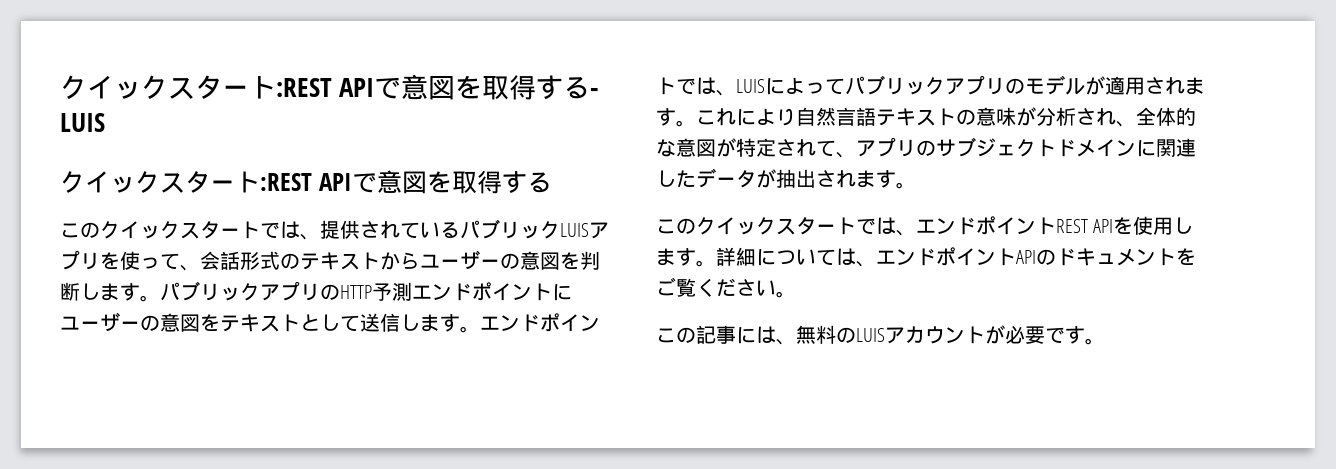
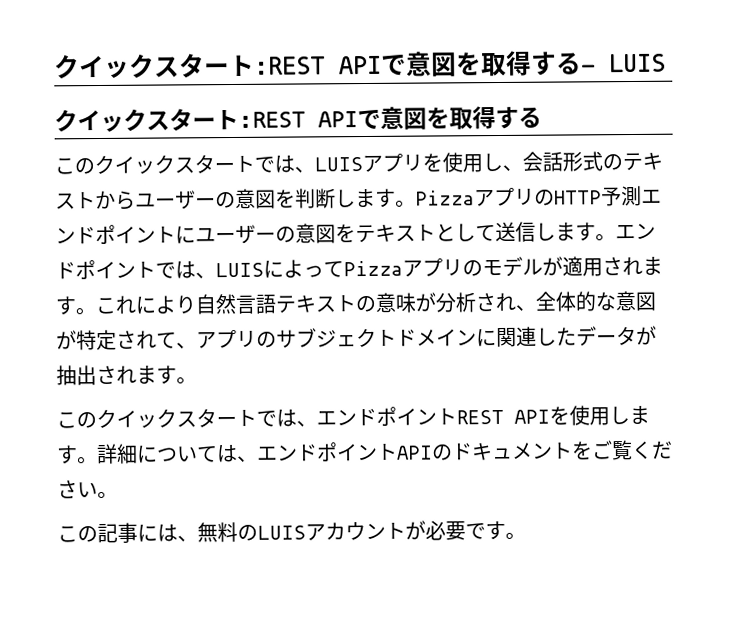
- このクイックスタートでは、提供されているパブリックLUISアプリを使って、会話形式のテキストからユーザーの意図を判断します。
+ このクイックスタートでは、LUISアプリを使用し、会話形式のテキストからユーザーの意図を判断します。
- パブリックアプリのHTTP予測エンドポイントにユーザーの意図をテキストとして送信します。
+ PizzaアプリのHTTP予測エンドポイントにユーザーの意図をテキストとして送信します。
- エンドポイントでは、LUISによってパブリックアプリのモデルが適用されます。
+ エンドポイントでは、LUISによってPizzaアプリのモデルが適用されます。

